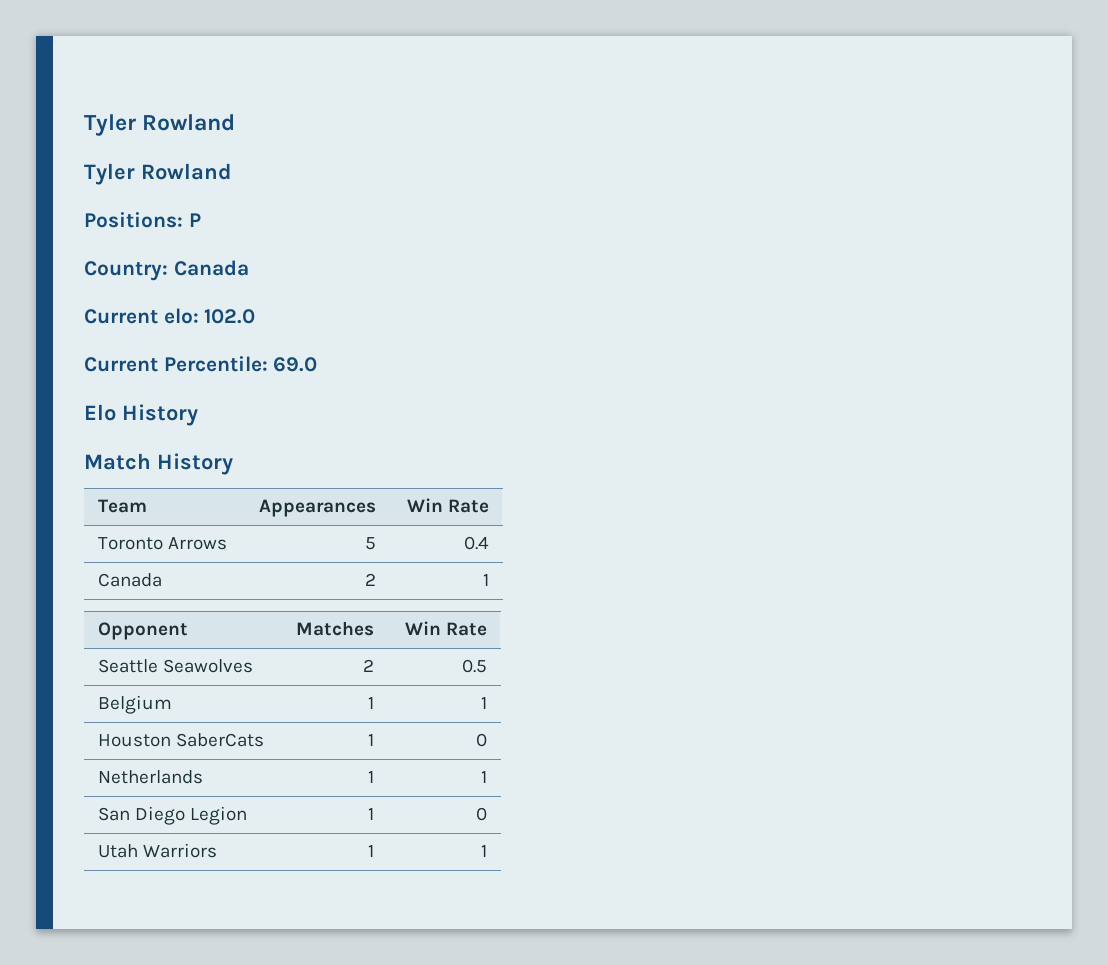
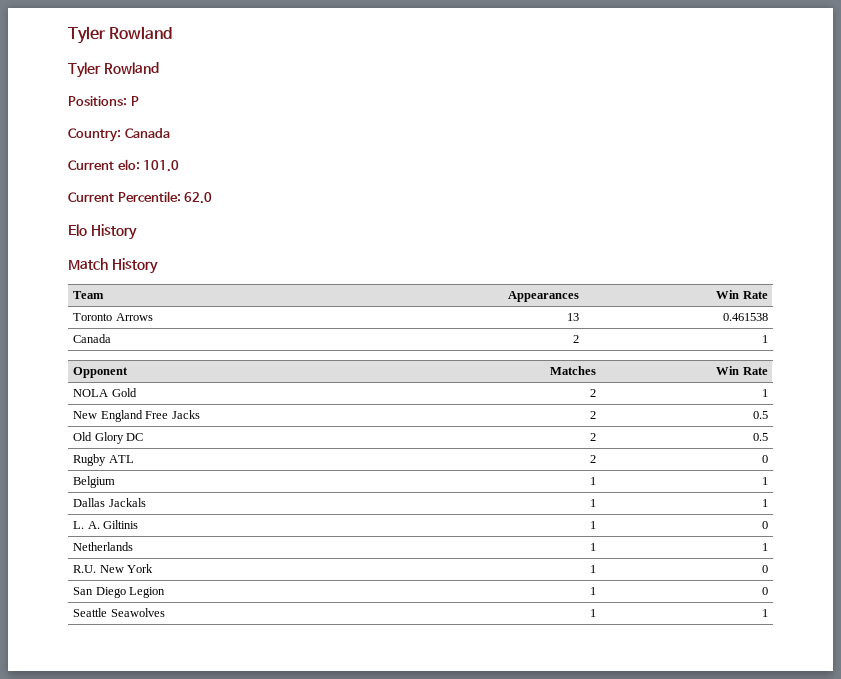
- Current elo: 102.0
+ Current elo: 101.0
- Current Percentile: 69.0
+ Current Percentile: 62.0
- Toronto Arrows | 5 | 0.4
+ Toronto Arrows | 13 | 0.461538
- Seattle Seawolves | 2 | 0.5
+ NOLA Gold | 2 | 1
+ New England Free Jacks | 2 | 0.5
+ Old Glory DC | 2 | 0.5
+ Rugby ATL | 2 | 0
  Belgium | 1 | 1
- Houston SaberCats | 1 | 0
+ Dallas Jackals | 1 | 1
+ L. A. Giltinis | 1 | 0
+ R.U. New York | 1 | 0
- Utah Warriors | 1 | 1
+ Seattle Seawolves | 1 | 1

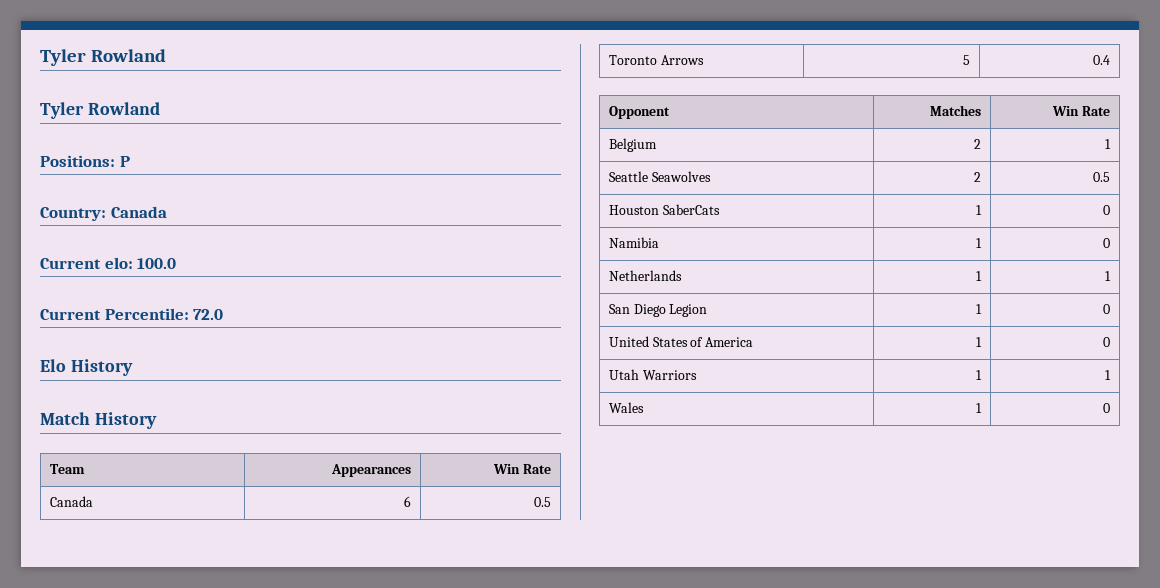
- Current elo: 101.0
+ Current elo: 100.0
- Current Percentile: 62.0
+ Current Percentile: 72.0
+ Canada | 6 | 0.5
- Toronto Arrows | 13 | 0.461538
- Canada | 2 | 1
+ Toronto Arrows | 5 | 0.4
- NOLA Gold | 2 | 1
- New England Free Jacks | 2 | 0.5
- Old Glory DC | 2 | 0.5
- Rugby ATL | 2 | 0
- Belgium | 1 | 1
- Dallas Jackals | 1 | 1
- L. A. Giltinis | 1 | 0
+ Belgium | 2 | 1
+ Seattle Seawolves | 2 | 0.5
+ Houston SaberCats | 1 | 0
+ Namibia | 1 | 0
- R.U. New York | 1 | 0
- Seattle Seawolves | 1 | 1
+ United States of America | 1 | 0
+ Utah Warriors | 1 | 1
+ Wales | 1 | 0

